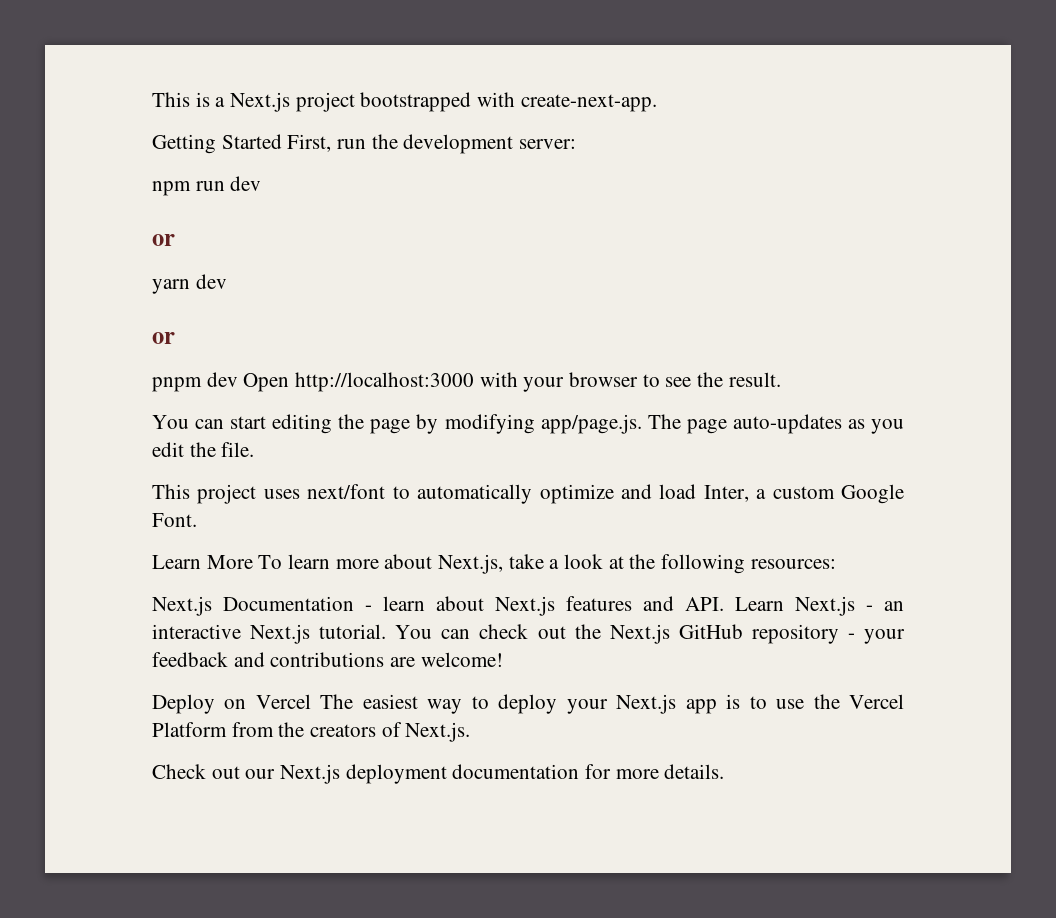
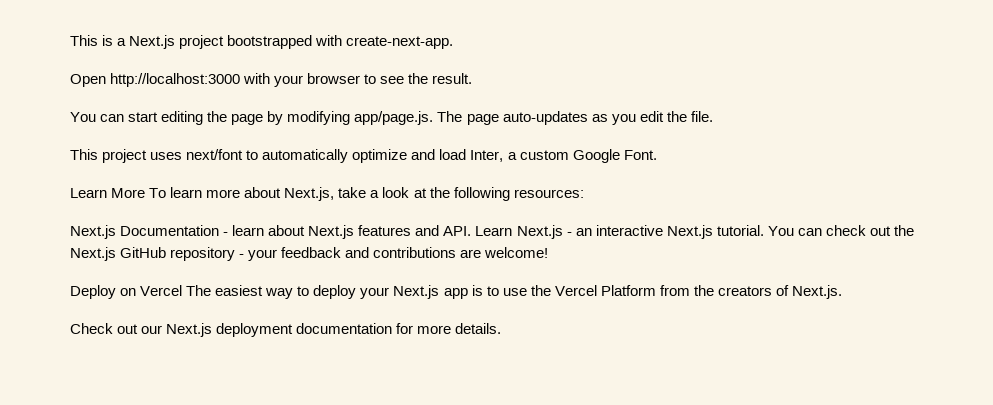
- Getting Started First, run the development server:
- npm run dev
- or
- yarn dev
- or
- pnpm dev Open http://localhost:3000 with your browser to see the result.
+ Open http://localhost:3000 with your browser to see the result.

